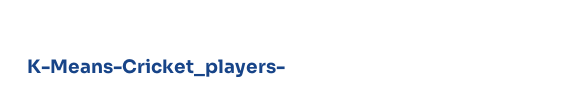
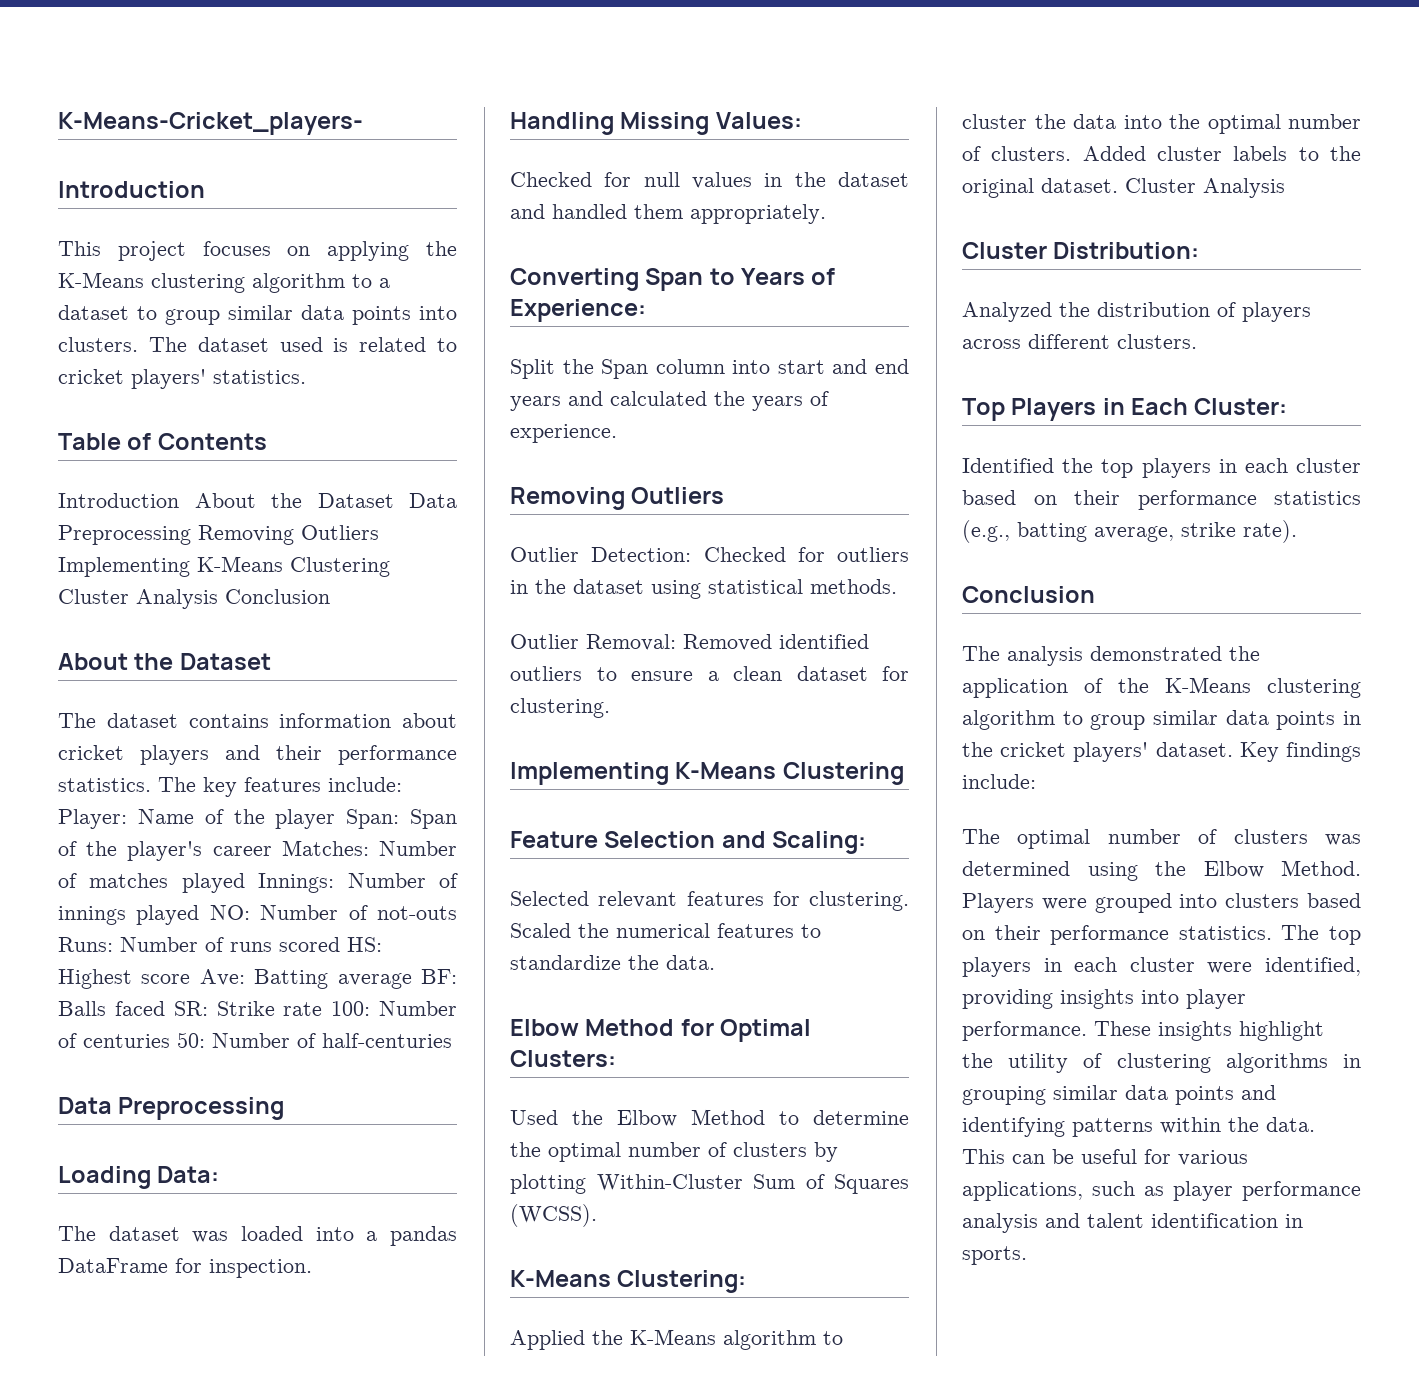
  K-Means-Cricket_players-
+ Introduction
+ This project focuses on applying the K-Means clustering algorithm to a dataset to group similar data points into clusters. The dataset used is related to cricket players' statistics.
+ Table of Contents
+ Introduction About the Dataset Data Preprocessing Removing Outliers Implementing K-Means Clustering Cluster Analysis Conclusion
+ About the Dataset
+ The dataset contains information about cricket players and their performance statistics. The key features include: Player: Name of the player Span: Span of the player's career Matches: Number of matches played Innings: Number of innings played NO: Number of not-outs Runs: Number of runs scored HS: Highest score Ave: Batting average BF: Balls faced SR: Strike rate 100: Number of centuries 50: Number of half-centuries
+ Data Preprocessing
+ Loading Data:
+ The dataset was loaded into a pandas DataFrame for inspection.
+ Handling Missing Values:
+ Checked for null values in the dataset and handled them appropriately.
+ Converting Span to Years of Experience:
+ Split the Span column into start and end years and calculated the years of experience.
+ Removing Outliers
+ Outlier Detection: Checked for outliers in the dataset using statistical methods.
+ Outlier Removal: Removed identified outliers to ensure a clean dataset for clustering.
+ Implementing K-Means Clustering
+ Feature Selection and Scaling:
+ Selected relevant features for clustering. Scaled the numerical features to standardize the data.
+ Elbow Method for Optimal Clusters:
+ Used the Elbow Method to determine the optimal number of clusters by plotting Within-Cluster Sum of Squares (WCSS).
+ K-Means Clustering:
+ Applied the K-Means algorithm to cluster the data into the optimal number of clusters. Added cluster labels to the original dataset. Cluster Analysis
+ Cluster Distribution:
+ Analyzed the distribution of players across different clusters.
+ Top Players in Each Cluster:
+ Identified the top players in each cluster based on their performance statistics (e.g., batting average, strike rate).
+ Conclusion
+ The analysis demonstrated the application of the K-Means clustering algorithm to group similar data points in the cricket players' dataset. Key findings include:
+ The optimal number of clusters was determined using the Elbow Method. Players were grouped into clusters based on their performance statistics. The top players in each cluster were identified, providing insights into player performance. These insights highlight the utility of clustering algorithms in grouping similar data points and identifying patterns within the data. This can be useful for various applications, such as player performance analysis and talent identification in sports.

